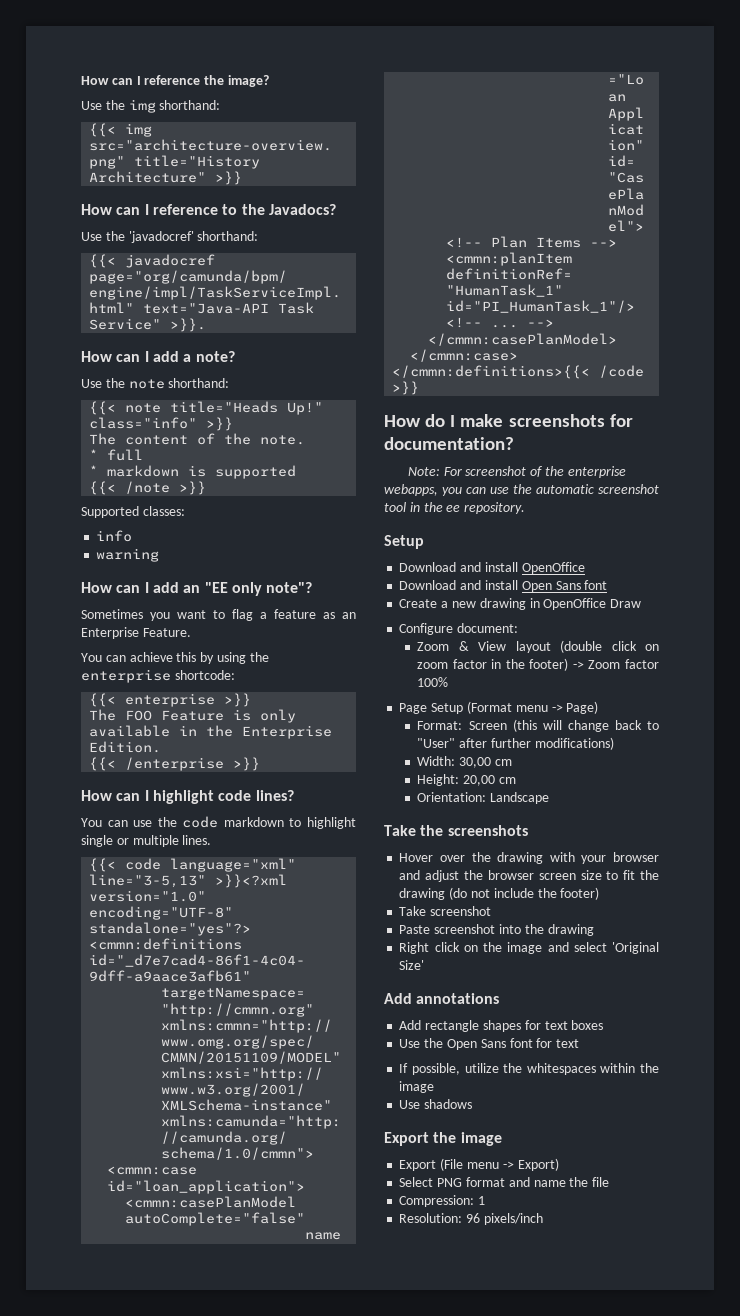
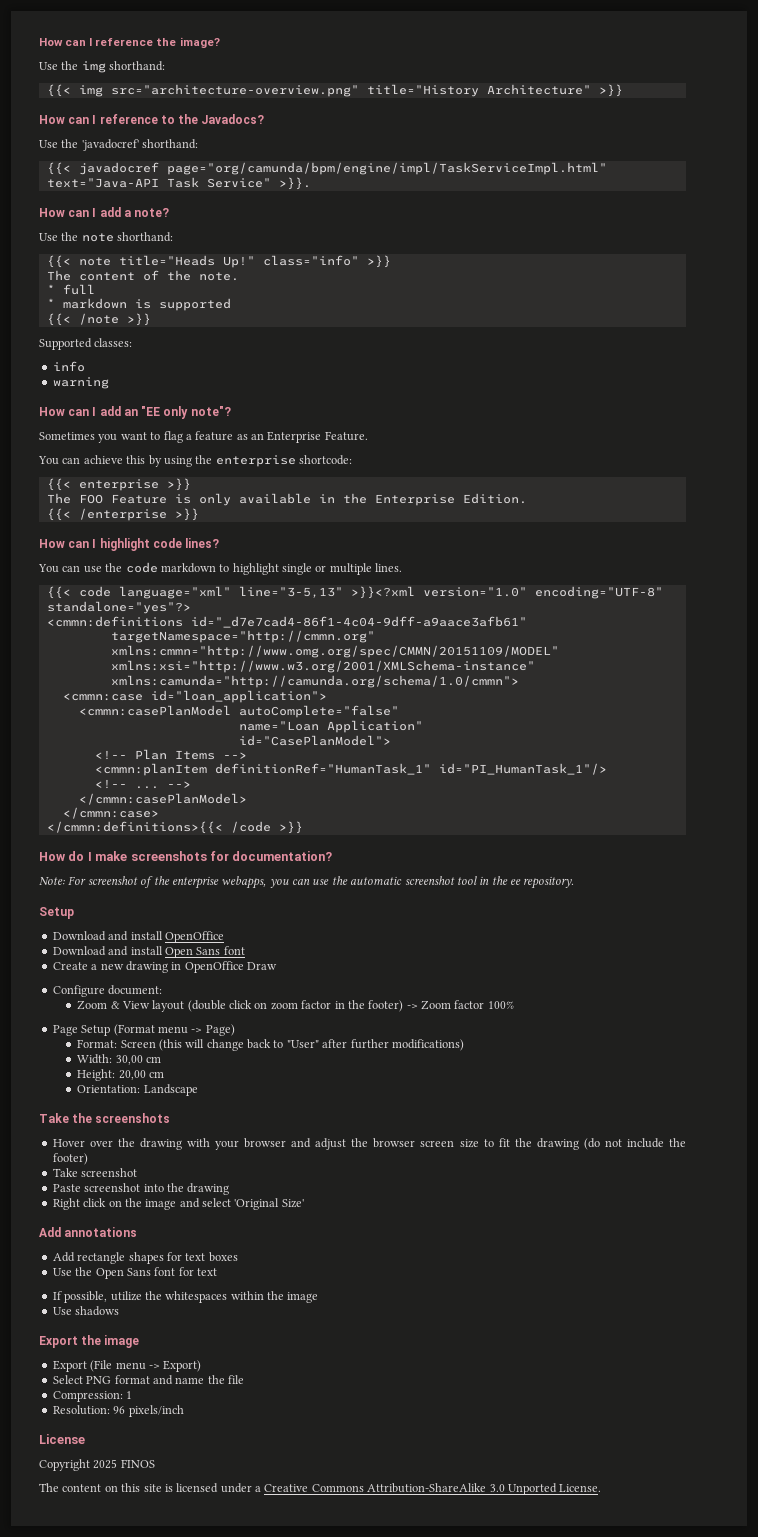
+ License
+ Copyright 2025 FINOS
+ The content on this site is licensed under a Creative Commons Attribution-ShareAlike 3.0 Unported License.

